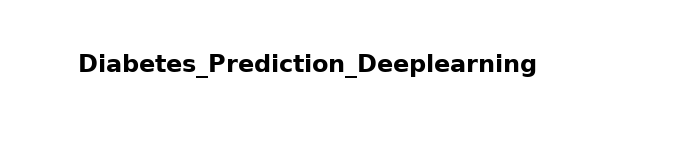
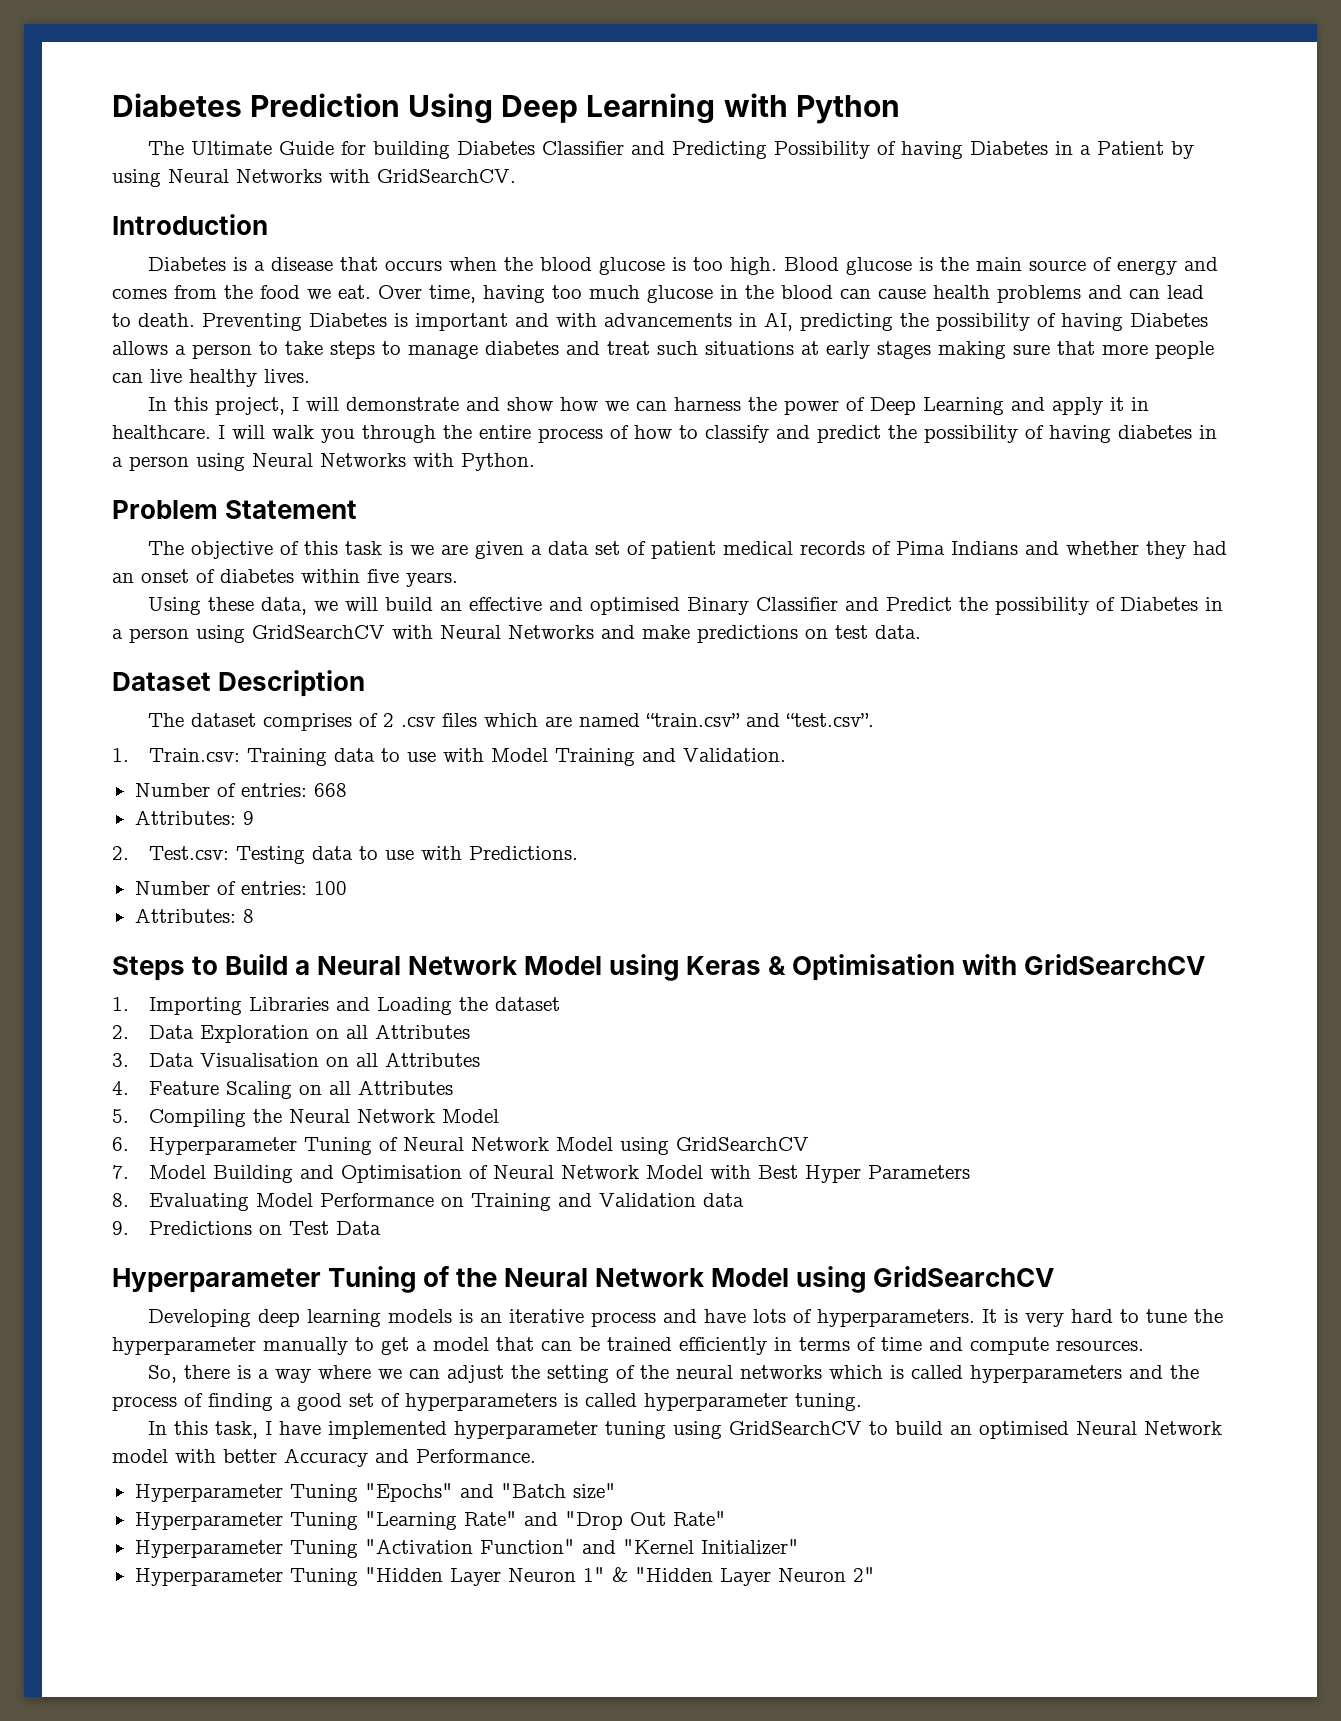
- Diabetes_Prediction_Deeplearning
+ Diabetes Prediction Using Deep Learning with Python
+ The Ultimate Guide for building Diabetes Classifier and Predicting Possibility of having Diabetes in a Patient by using Neural Networks with GridSearchCV.
+ Introduction
+ Diabetes is a disease that occurs when the blood glucose is too high. Blood glucose is the main source of energy and comes from the food we eat. Over time, having too much glucose in the blood can cause health problems and can lead to death. Preventing Diabetes is important and with advancements in AI, predicting the possibility of having Diabetes allows a person to take steps to manage diabetes and treat such situations at early stages making sure that more people can live healthy lives.
+ In this project, I will demonstrate and show how we can harness the power of Deep Learning and apply it in healthcare. I will walk you through the entire process of how to classify and predict the possibility of having diabetes in a person using Neural Networks with Python.
+ Problem Statement
+ The objective of this task is we are given a data set of patient medical records of Pima Indians and whether they had an onset of diabetes within five years.
+ Using these data, we will build an effective and optimised Binary Classifier and Predict the possibility of Diabetes in a person using GridSearchCV with Neural Networks and make predictions on test data.
+ Dataset Description
+ The dataset comprises of 2 .csv files which are named “train.csv” and “test.csv”.
+ 1. Train.csv: Training data to use with Model Training and Validation.
+ Number of entries: 668
+ Attributes: 9
+ 2. Test.csv: Testing data to use with Predictions.
+ Number of entries: 100
+ Attributes: 8
+ Steps to Build a Neural Network Model using Keras & Optimisation with GridSearchCV
+ 1. Importing Libraries and Loading the dataset
+ 2. Data Exploration on all Attributes
+ 3. Data Visualisation on all Attributes
+ 4. Feature Scaling on all Attributes
+ 5. Compiling the Neural Network Model
+ 6. Hyperparameter Tuning of Neural Network Model using GridSearchCV
+ 7. Model Building and Optimisation of Neural Network Model with Best Hyper Parameters
+ 8. Evaluating Model Performance on Training and Validation data
+ 9. Predictions on Test Data
+ Hyperparameter Tuning of the Neural Network Model using GridSearchCV
+ Developing deep learning models is an iterative process and have lots of hyperparameters. It is very hard to tune the hyperparameter manually to get a model that can be trained efficiently in terms of time and compute resources.
+ So, there is a way where we can adjust the setting of the neural networks which is called hyperparameters and the process of finding a good set of hyperparameters is called hyperparameter tuning.
+ In this task, I have implemented hyperparameter tuning using GridSearchCV to build an optimised Neural Network model with better Accuracy and Performance.
+ Hyperparameter Tuning "Epochs" and "Batch size"
+ Hyperparameter Tuning "Learning Rate" and "Drop Out Rate"
+ Hyperparameter Tuning "Activation Function" and "Kernel Initializer"
+ Hyperparameter Tuning "Hidden Layer Neuron 1" & "Hidden Layer Neuron 2"

